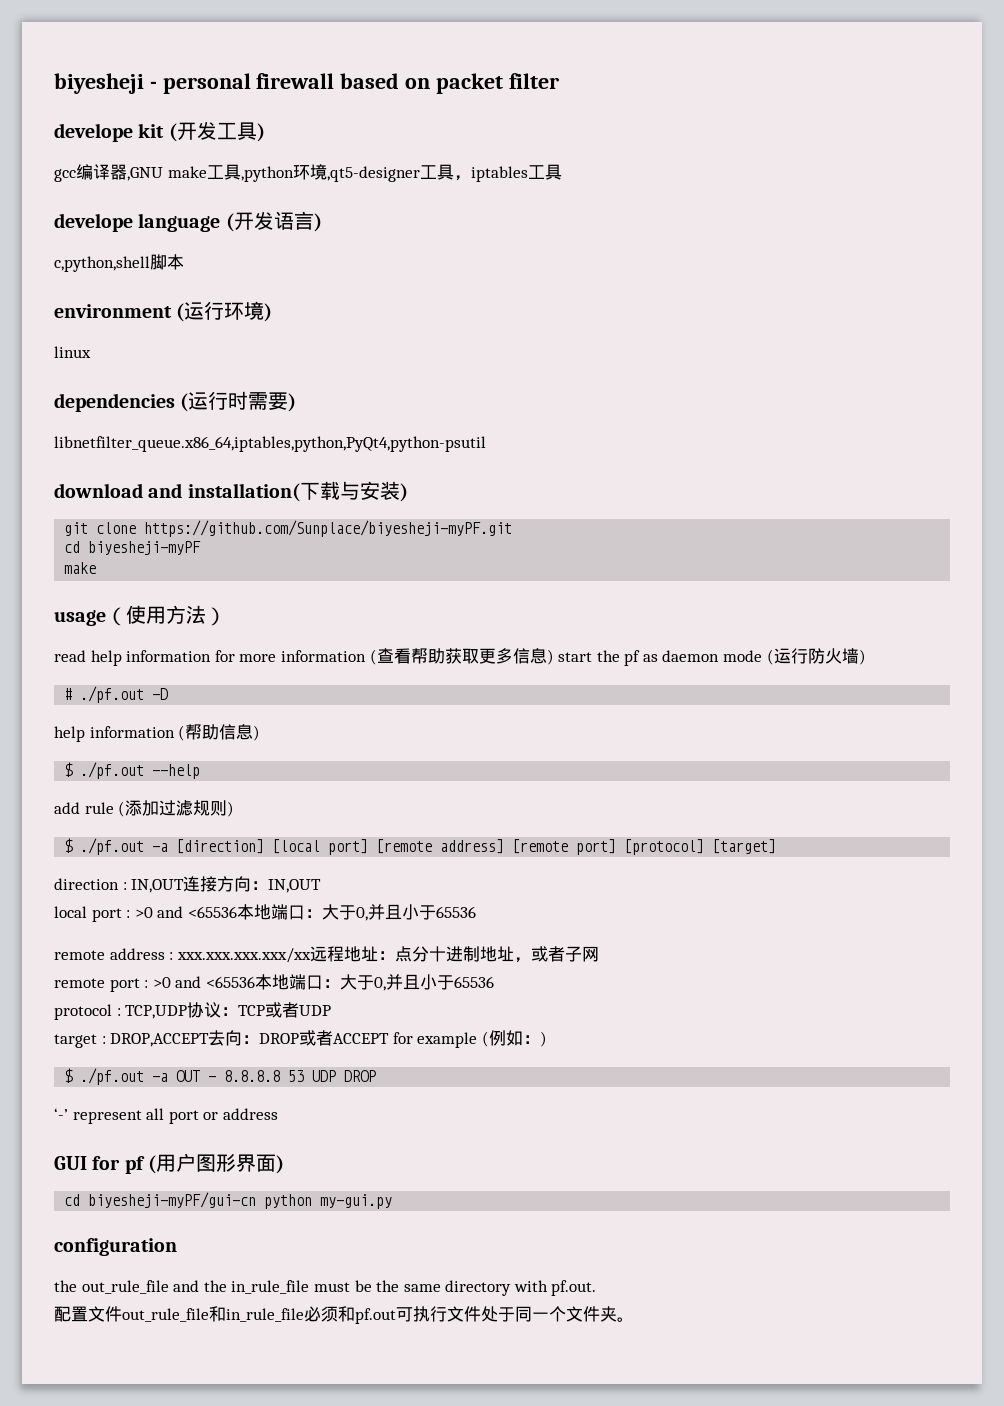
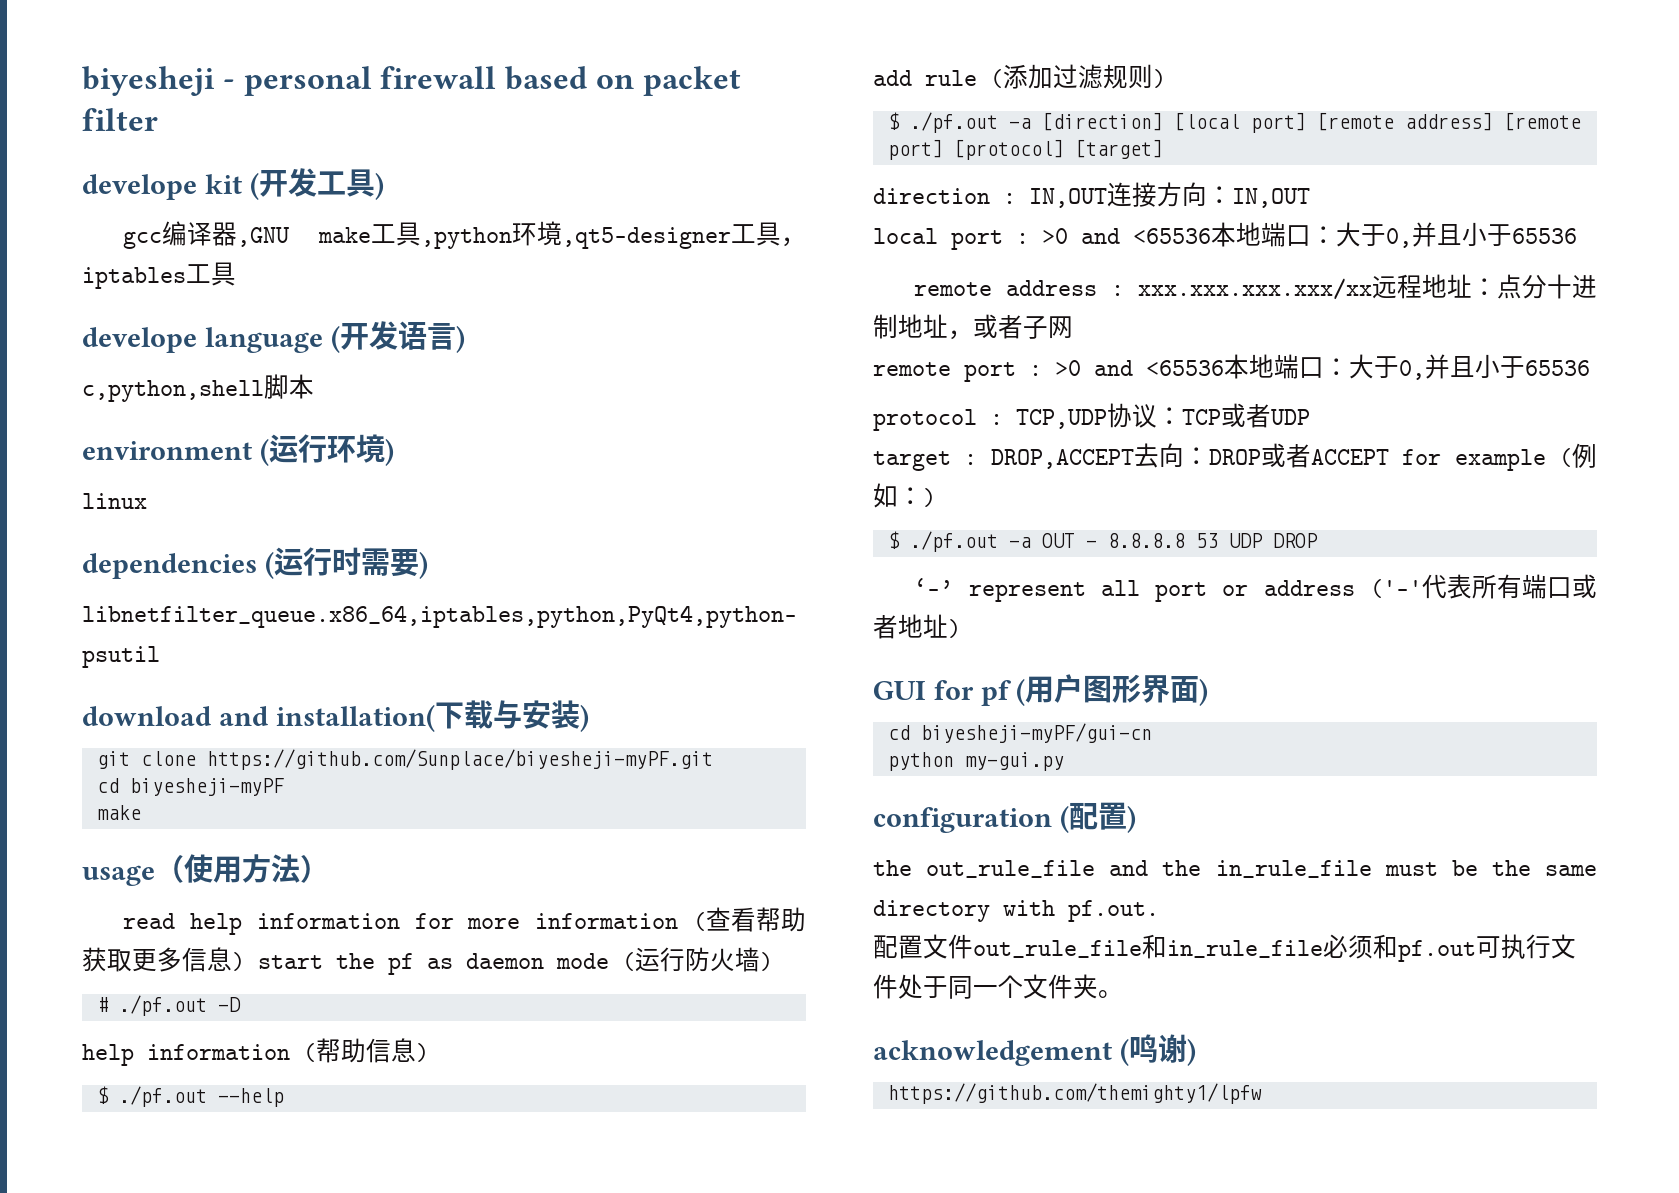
- ‘-’ represent all port or address
+ ‘-’ represent all port or address ('-'代表所有端口或者地址)
- cd biyesheji-myPF/gui-cn python my-gui.py
+ cd biyesheji-myPF/gui-cn
+ python my-gui.py
- configuration
+ configuration (配置)
+ acknowledgement (鸣谢)
+ https://github.com/themighty1/lpfw

